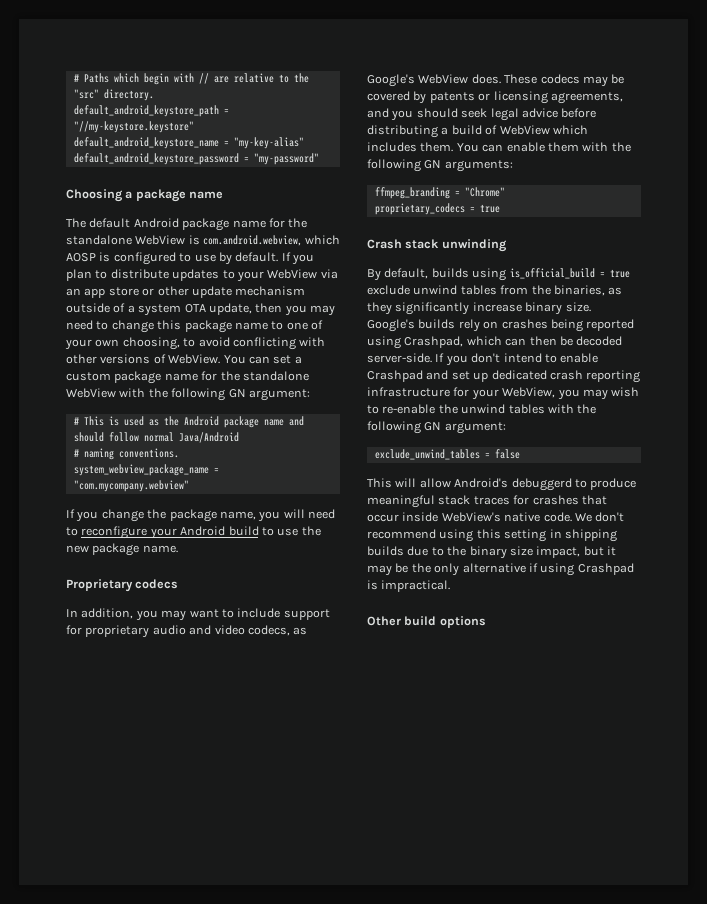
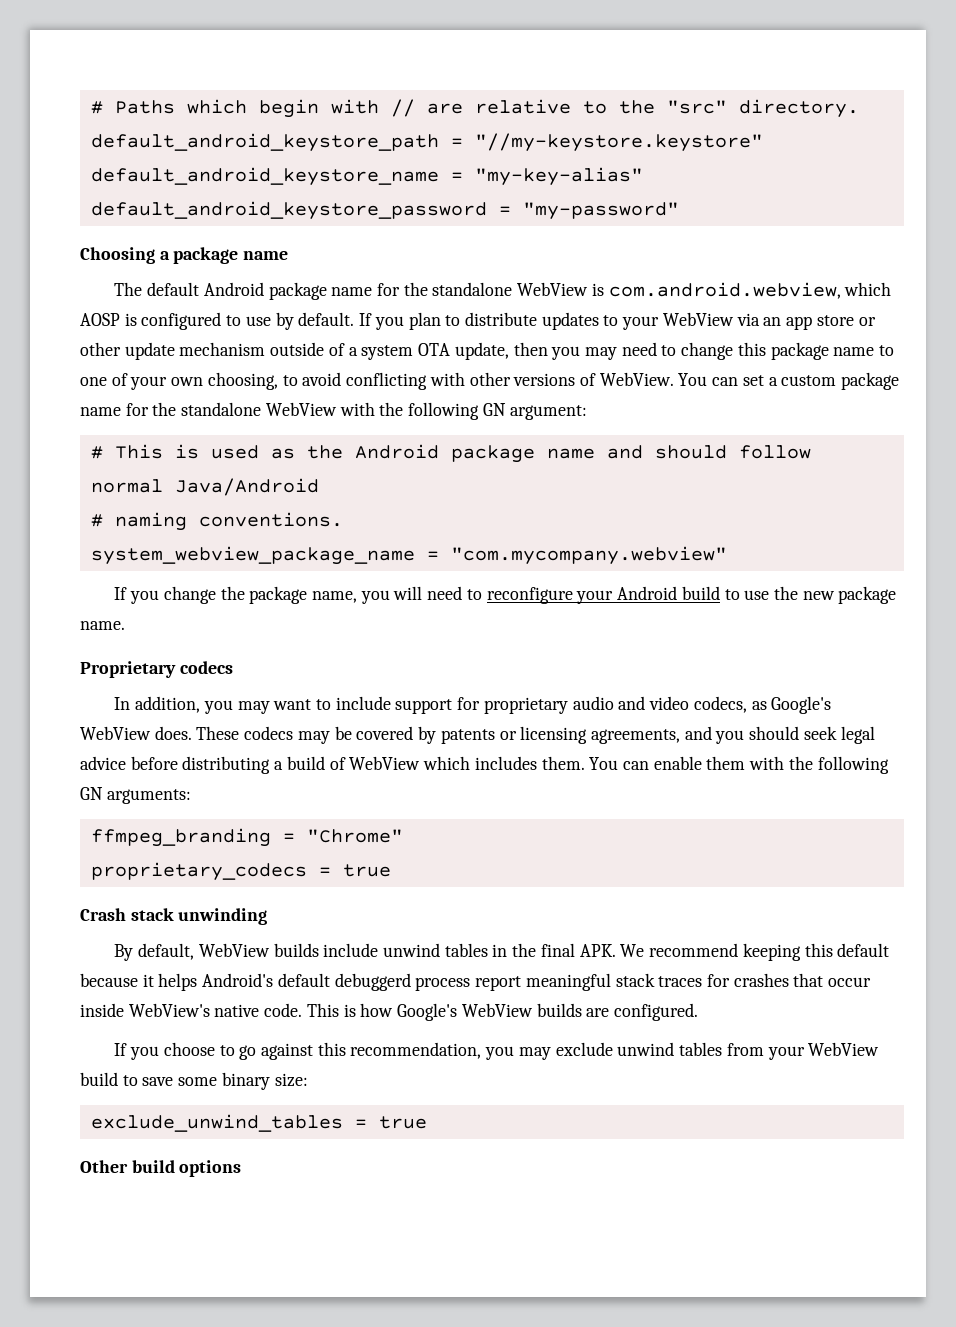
- By default, builds using is_official_build = true exclude unwind tables from the binaries, as they significantly increase binary size. Google's builds rely on crashes being reported using Crashpad, which can then be decoded server-side. If you don't intend to enable Crashpad and set up dedicated crash reporting infrastructure for your WebView, you may wish to re-enable the unwind tables with the following GN argument:
- exclude_unwind_tables = false
- This will allow Android's debuggerd to produce meaningful stack traces for crashes that occur inside WebView's native code.
+ By default, WebView builds include unwind tables in the final APK. We recommend keeping this default because it helps Android's default debuggerd process report meaningful stack traces for crashes that occur inside WebView's native code.
- We don't recommend using this setting in shipping builds due to the binary size impact, but it may be the only alternative if using Crashpad is impractical.
+ This is how Google's WebView builds are configured.
+ If you choose to go against this recommendation, you may exclude unwind tables from your WebView build to save some binary size:
+ exclude_unwind_tables = true

